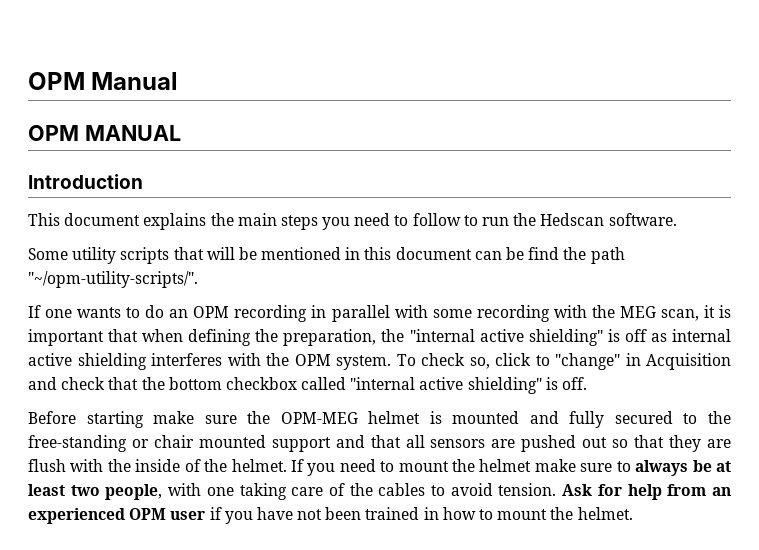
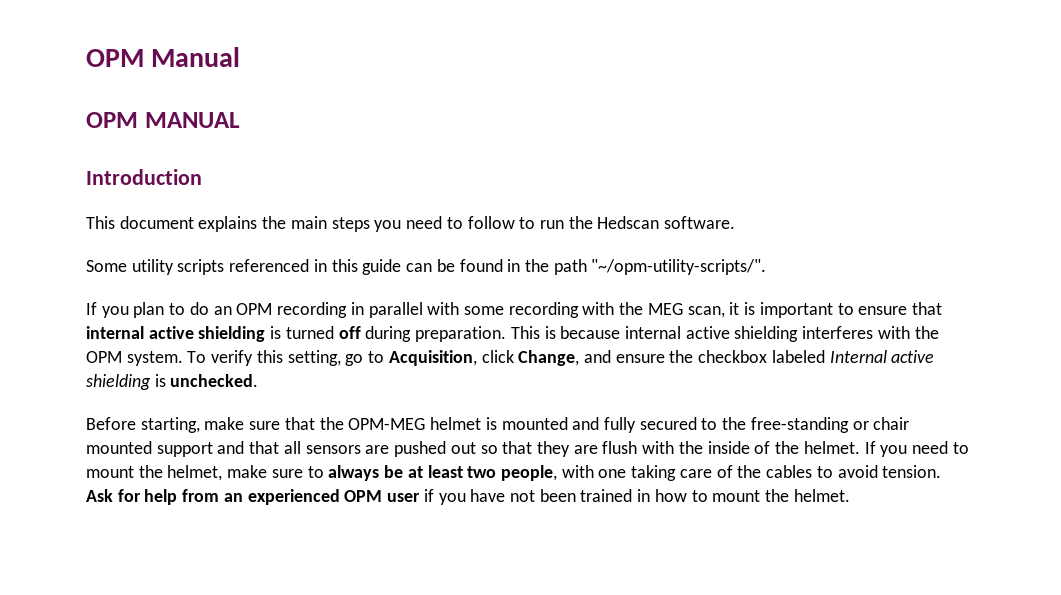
- Some utility scripts that will be mentioned in this document can be find the path "~/opm-utility-scripts/".
+ Some utility scripts referenced in this guide can be found in the path "~/opm-utility-scripts/".
- If one wants to do an OPM recording in parallel with some recording with the MEG scan, it is important that when defining the preparation, the "internal active shielding" is off as internal active shielding interferes with the OPM system.
+ If you plan to do an OPM recording in parallel with some recording with the MEG scan, it is important to ensure that internal active shielding is turned off during preparation. This is because internal active shielding interferes with the OPM system.
- To check so, click to "change" in Acquisition and check that the bottom checkbox called "internal active shielding" is off.
+ To verify this setting, go to Acquisition, click Change, and ensure the checkbox labeled Internal active shielding is unchecked.
- Before starting make sure the OPM-MEG helmet is mounted and fully secured to the free-standing or chair mounted support and that all sensors are pushed out so that they are flush with the inside of the helmet.
+ Before starting, make sure that the OPM-MEG helmet is mounted and fully secured to the free-standing or chair mounted support and that all sensors are pushed out so that they are flush with the inside of the helmet.
- If you need to mount the helmet make sure to always be at least two people, with one taking care of the cables to avoid tension.
+ If you need to mount the helmet, make sure to always be at least two people, with one taking care of the cables to avoid tension.

